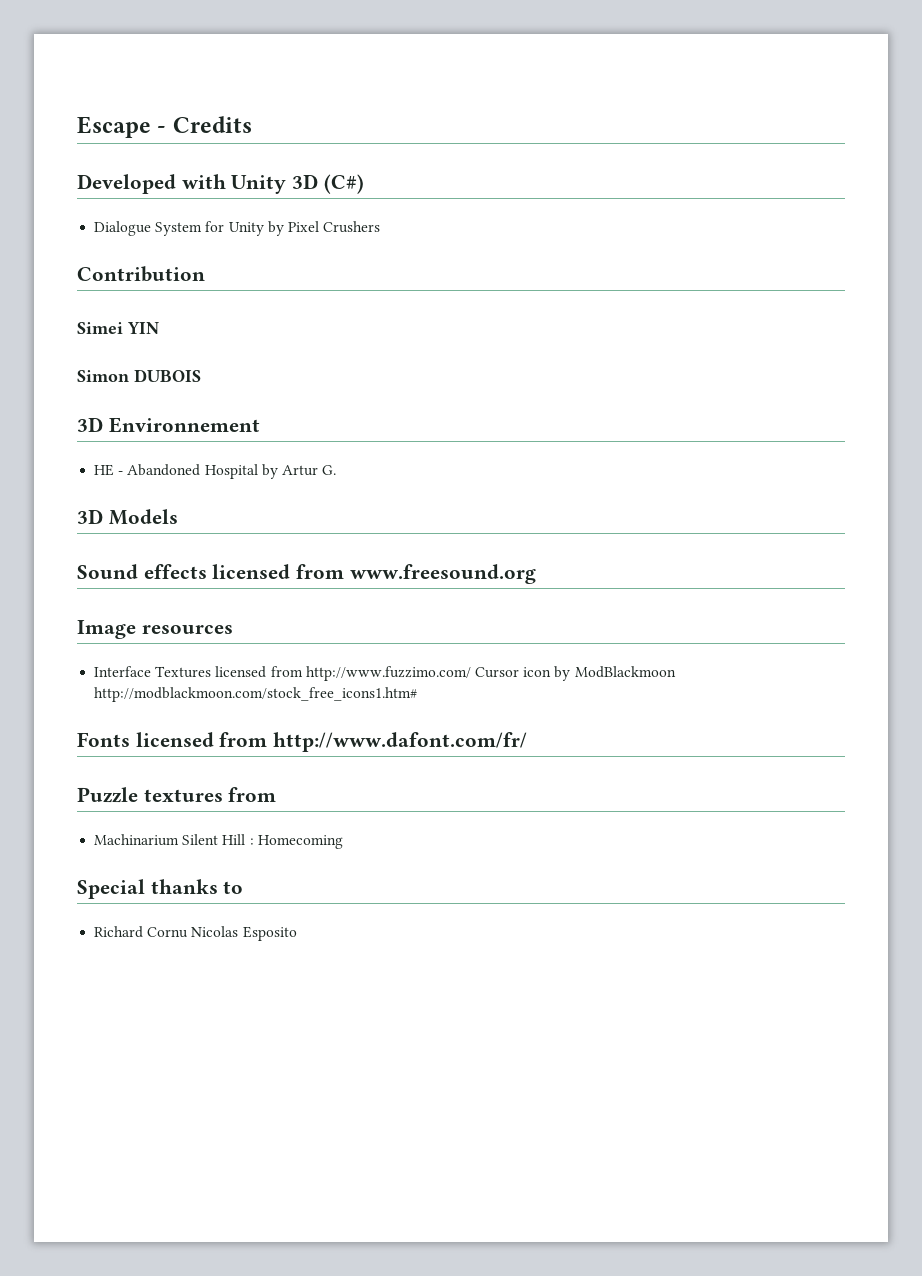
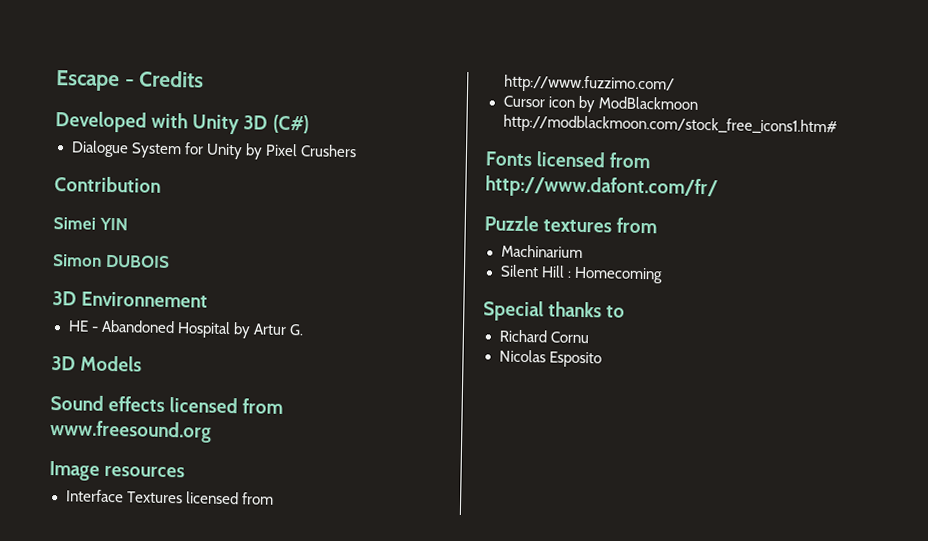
- Interface Textures licensed from http://www.fuzzimo.com/ Cursor icon by ModBlackmoon http://modblackmoon.com/stock_free_icons1.htm#
+ Interface Textures licensed from http://www.fuzzimo.com/
+ Cursor icon by ModBlackmoon http://modblackmoon.com/stock_free_icons1.htm#
- Machinarium Silent Hill : Homecoming
+ Machinarium
+ Silent Hill : Homecoming
- Richard Cornu Nicolas Esposito
+ Richard Cornu
+ Nicolas Esposito

